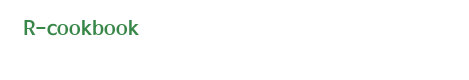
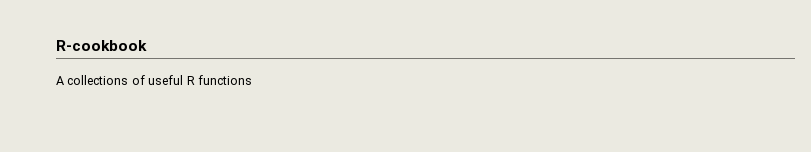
+ A collections of useful R functions

